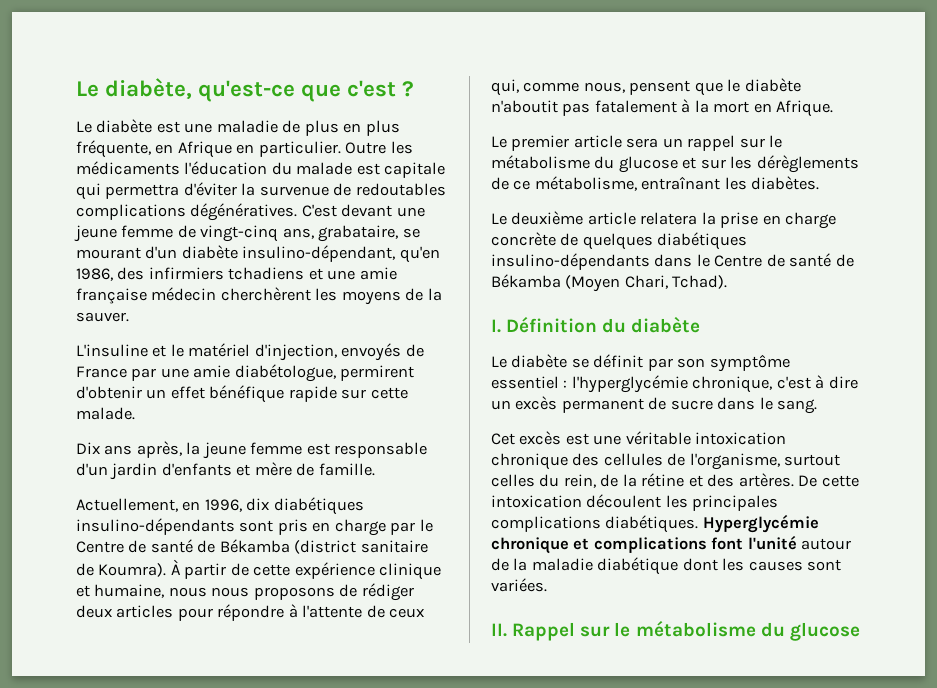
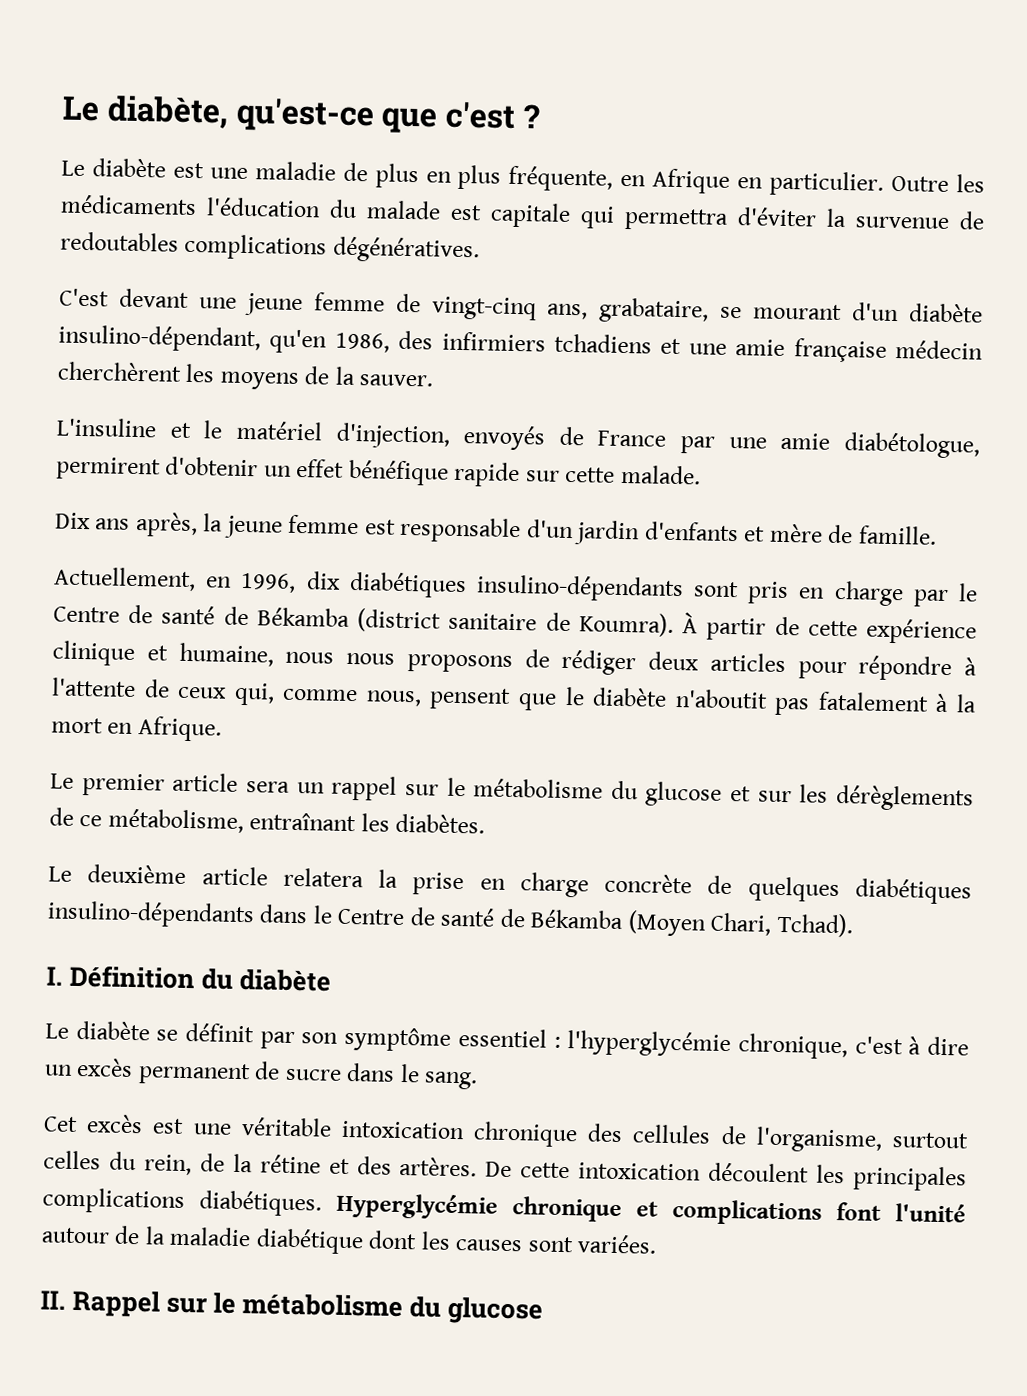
- Outre les médicaments l'éducation du malade est capitale qui permettra d'éviter la survenue de redoutables complications dégénératives. C'est devant une jeune femme de vingt-cinq ans, grabataire, se mourant d'un diabète insulino-dépendant, qu'en 1986, des infirmiers tchadiens et une amie française médecin cherchèrent les moyens de la sauver.
+ Outre les médicaments l'éducation du malade est capitale qui permettra d'éviter la survenue de redoutables complications dégénératives.
+ C'est devant une jeune femme de vingt-cinq ans, grabataire, se mourant d'un diabète insulino-dépendant, qu'en 1986, des infirmiers tchadiens et une amie française médecin cherchèrent les moyens de la sauver.

